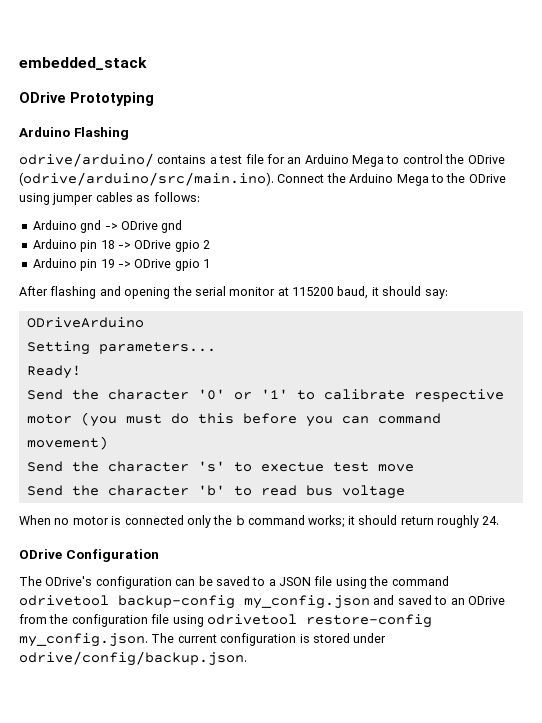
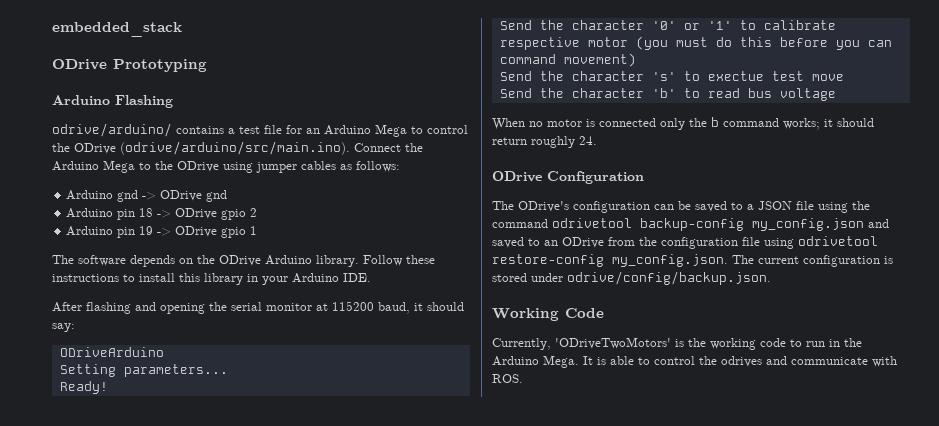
+ The software depends on the ODrive Arduino library. Follow these instructions to install this library in your Arduino IDE.
+ Working Code
+ Currently, 'ODriveTwoMotors' is the working code to run in the Arduino Mega. It is able to control the odrives and communicate with ROS.

